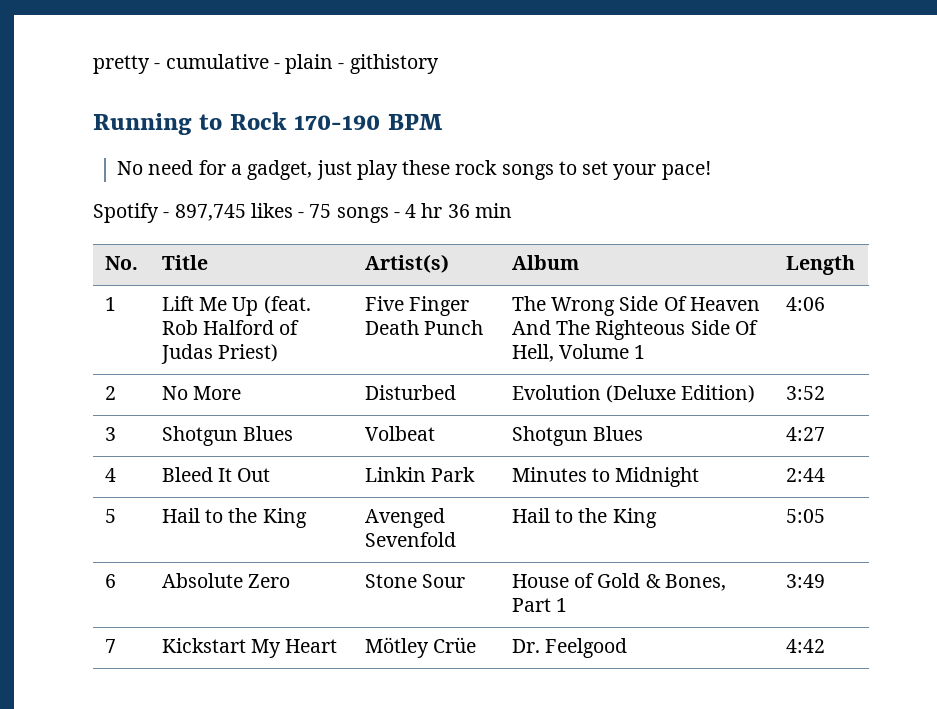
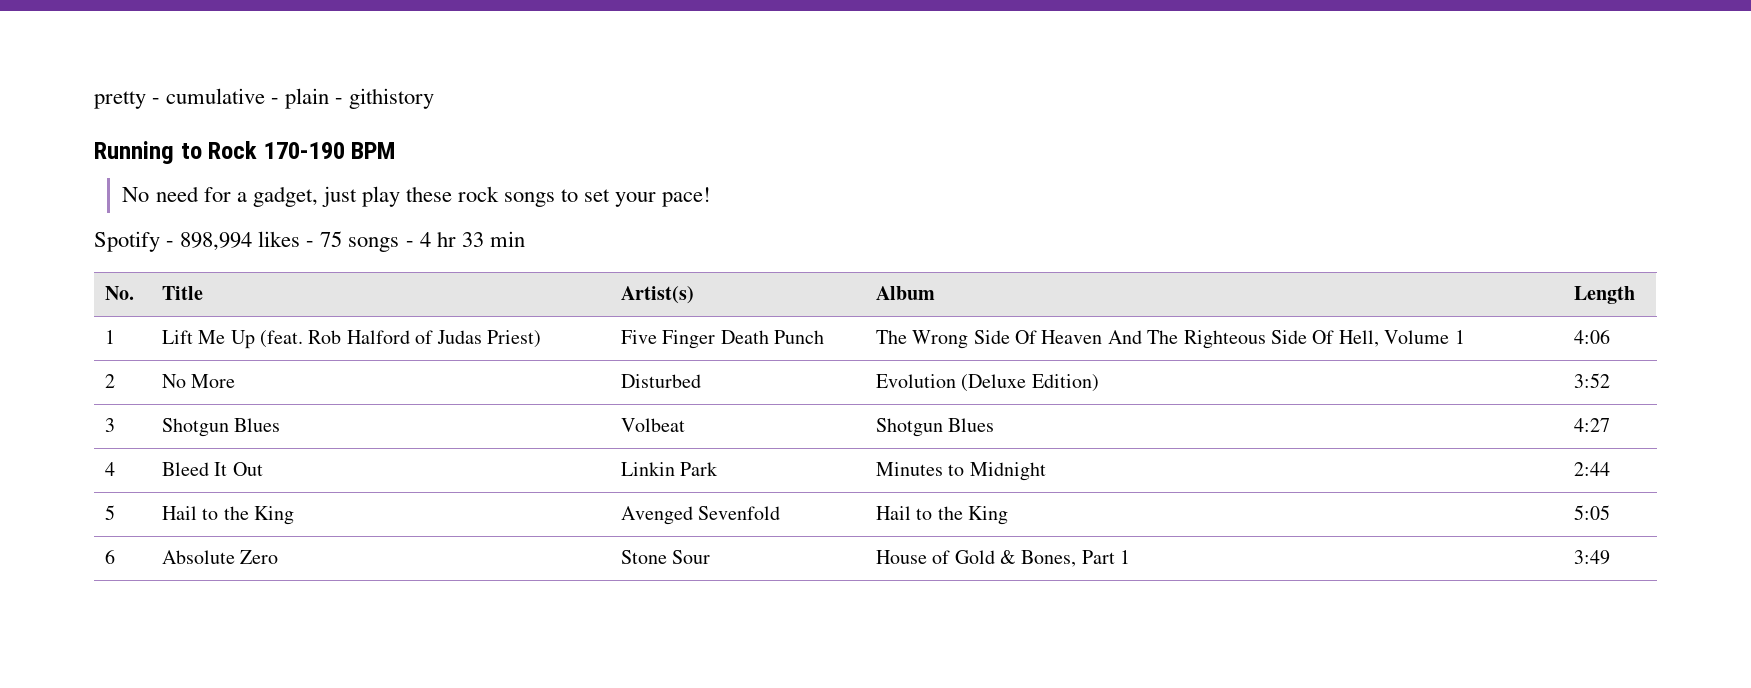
- Spotify - 897,745 likes - 75 songs - 4 hr 36 min
+ Spotify - 898,994 likes - 75 songs - 4 hr 33 min
- 7 | Kickstart My Heart | Mötley Crüe | Dr. Feelgood | 4:42

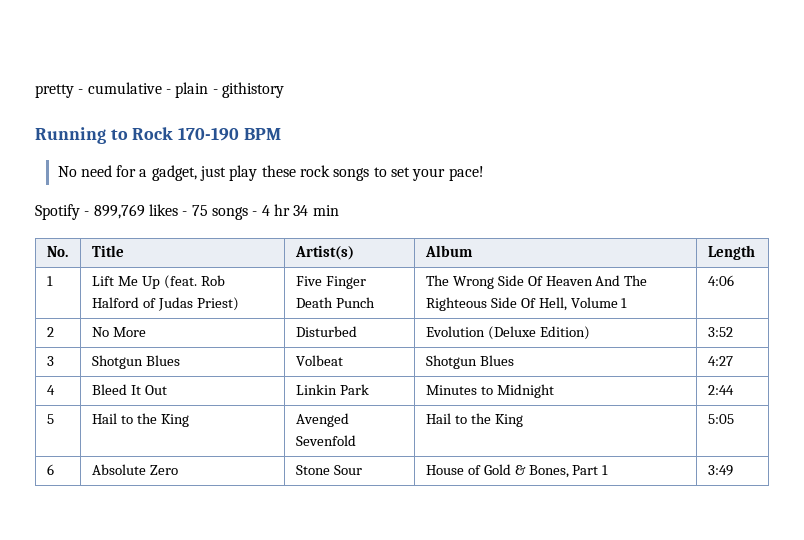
- Spotify - 898,994 likes - 75 songs - 4 hr 33 min
+ Spotify - 899,769 likes - 75 songs - 4 hr 34 min

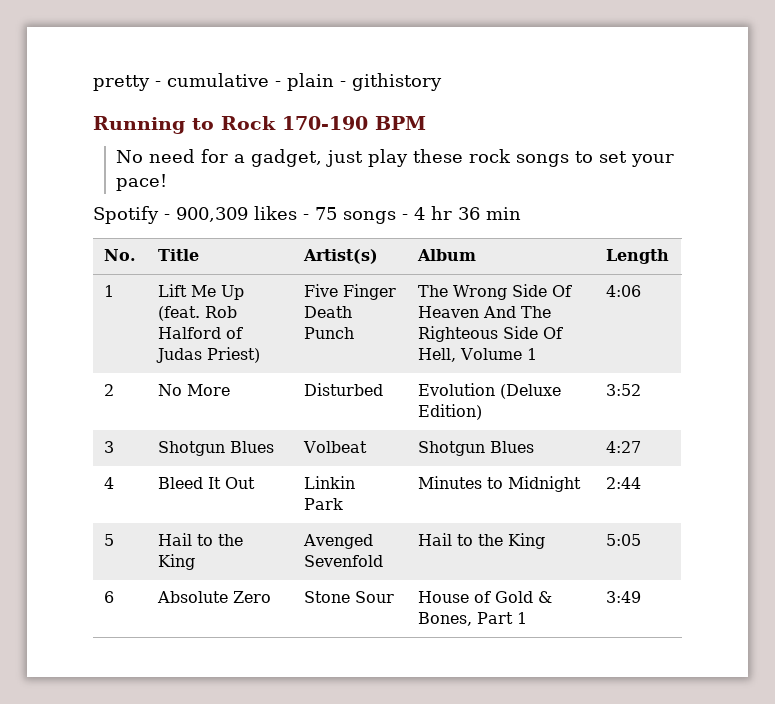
- Spotify - 899,769 likes - 75 songs - 4 hr 34 min
+ Spotify - 900,309 likes - 75 songs - 4 hr 36 min

